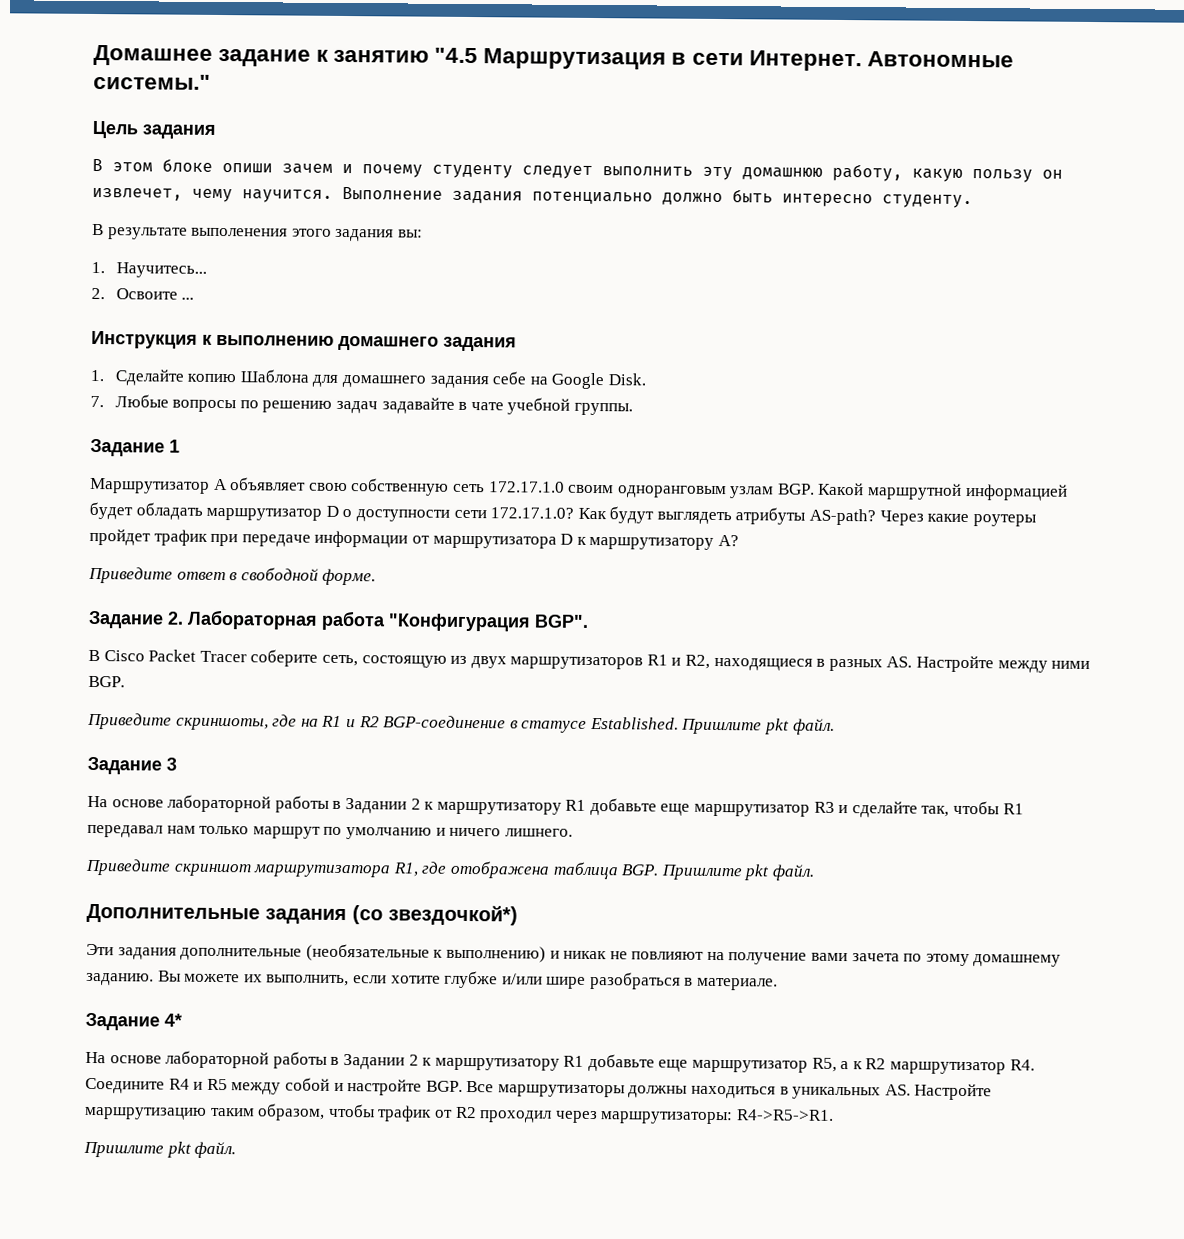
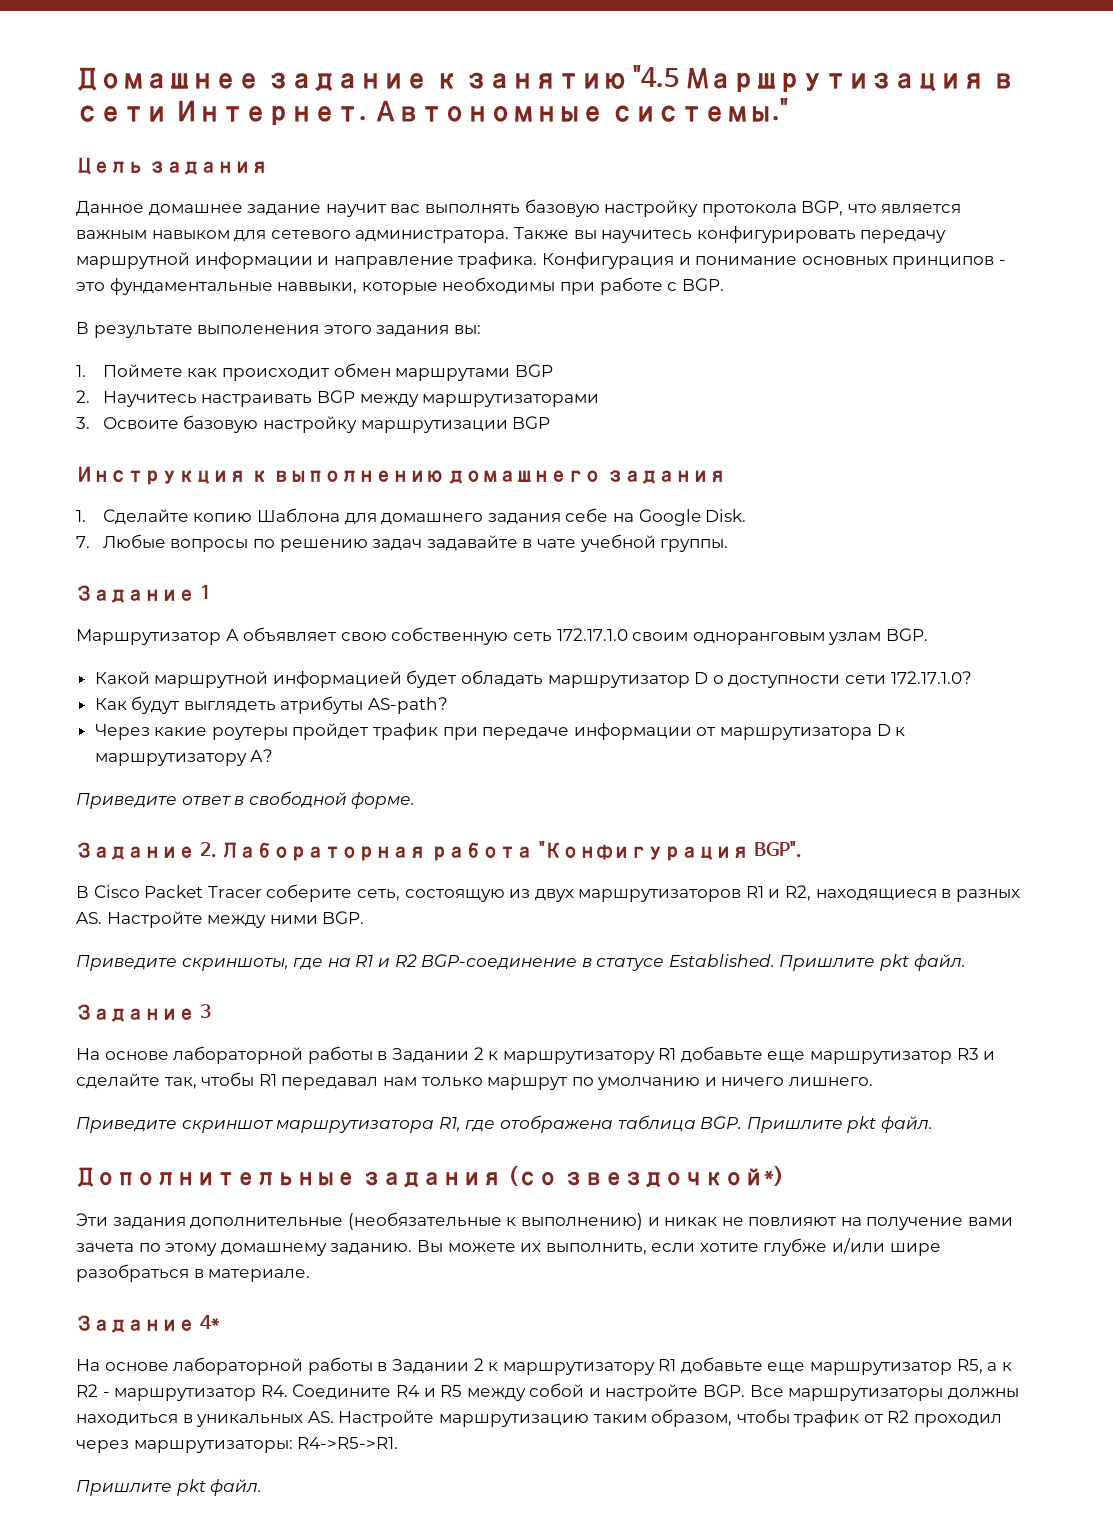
- В этом блоке опиши зачем и почему студенту следует выполнить эту домашнюю работу, какую пользу он извлечет, чему научится. Выполнение задания потенциально должно быть интересно студенту.
+ Данное домашнее задание научит вас выполнять базовую настройку протокола BGP, что является важным навыком для сетевого администратора. Также вы научитесь конфигурировать передачу маршрутной информации и направление трафика. Конфигурация и понимание основных принципов - это фундаментальные наввыки, которые необходимы при работе с BGP.
- 1. Научитесь...
- 2. Освоите ...
+ 1. Поймете как происходит обмен маршрутами BGP
+ 2. Научитесь настраивать BGP между маршрутизаторами
+ 3. Освоите базовую настройку маршрутизации BGP
- Маршрутизатор А объявляет свою собственную сеть 172.17.1.0 своим одноранговым узлам BGP. Какой маршрутной информацией будет обладать маршрутизатор D о доступности сети 172.17.1.0? Как будут выглядеть атрибуты AS-path? Через какие роутеры пройдет трафик при передаче информации от маршрутизатора D к маршрутизатору А?
+ Маршрутизатор А объявляет свою собственную сеть 172.17.1.0 своим одноранговым узлам BGP.
+ Какой маршрутной информацией будет обладать маршрутизатор D о доступности сети 172.17.1.0?
+ Как будут выглядеть атрибуты AS-path?
+ Через какие роутеры пройдет трафик при передаче информации от маршрутизатора D к маршрутизатору А?
- На основе лабораторной работы в Задании 2 к маршрутизатору R1 добавьте еще маршрутизатор R5, а к R2 маршрутизатор R4. Соедините R4 и R5 между собой и настройте BGP. Все маршрутизаторы должны находиться в уникальных AS. Настройте маршрутизацию таким образом, чтобы трафик от R2 проходил через маршрутизаторы: R4->R5->R1.
+ На основе лабораторной работы в Задании 2 к маршрутизатору R1 добавьте еще маршрутизатор R5, а к R2 - маршрутизатор R4. Соедините R4 и R5 между собой и настройте BGP. Все маршрутизаторы должны находиться в уникальных AS. Настройте маршрутизацию таким образом, чтобы трафик от R2 проходил через маршрутизаторы: R4->R5->R1.

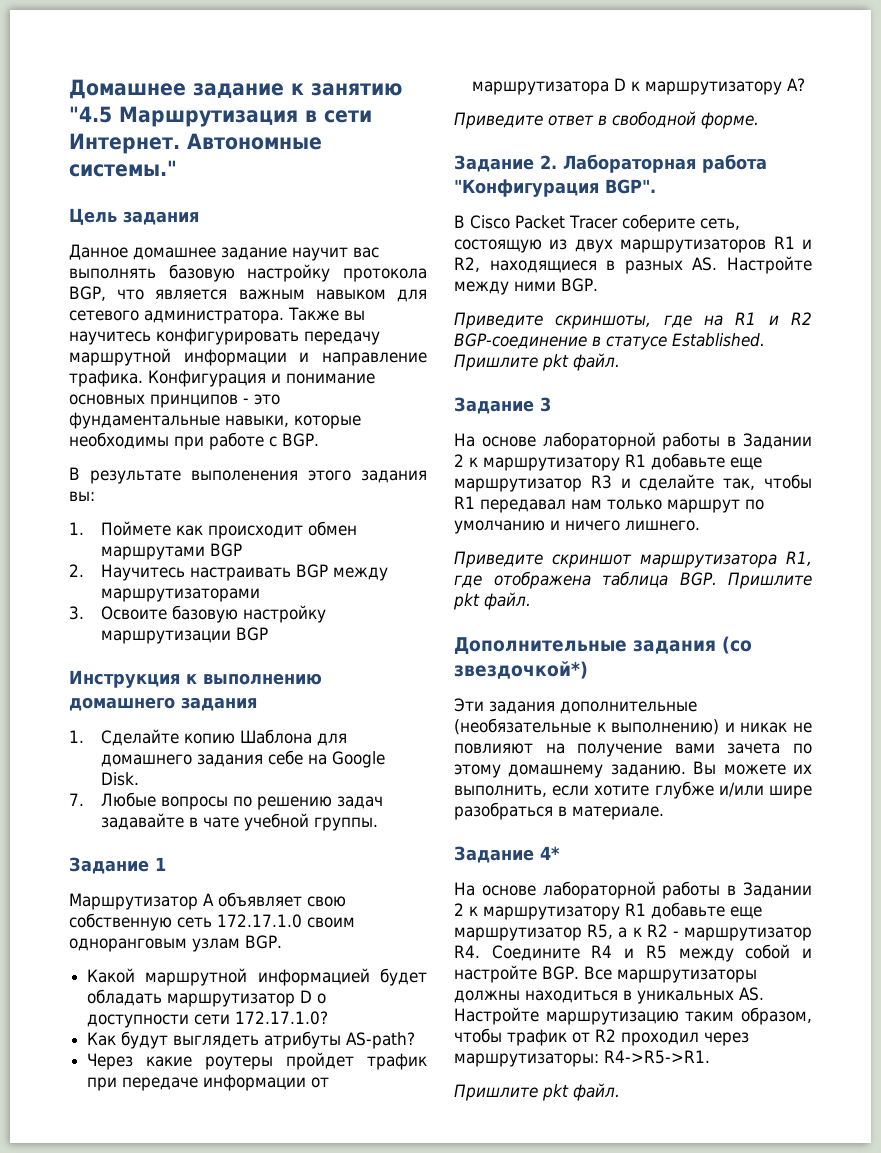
- Конфигурация и понимание основных принципов - это фундаментальные наввыки, которые необходимы при работе с BGP.
+ Конфигурация и понимание основных принципов - это фундаментальные навыки, которые необходимы при работе с BGP.

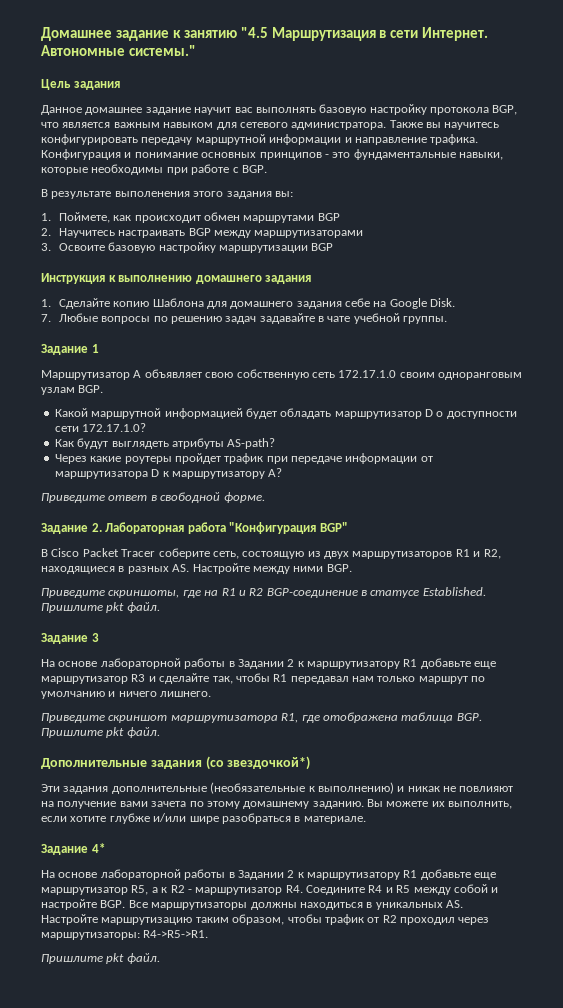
- 1. Поймете как происходит обмен маршрутами BGP
+ 1. Поймете, как происходит обмен маршрутами BGP
- Задание 2. Лабораторная работа "Конфигурация BGP".
+ Задание 2. Лабораторная работа "Конфигурация BGP"

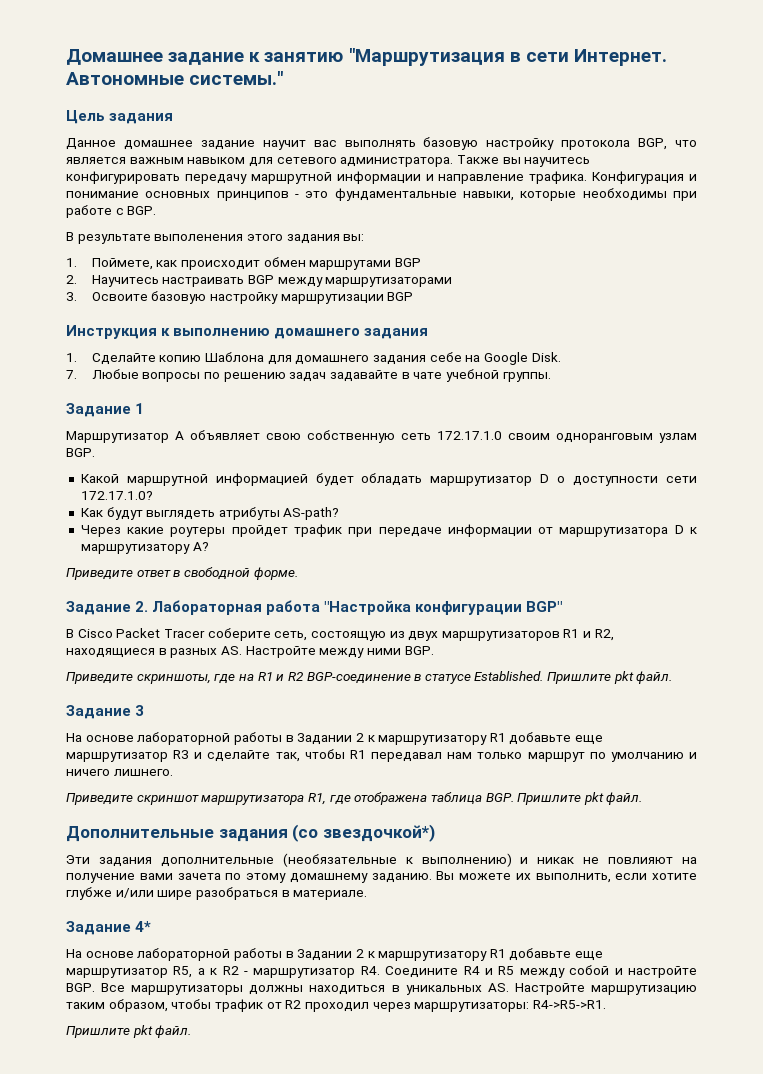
- Домашнее задание к занятию "4.5 Маршрутизация в сети Интернет.
+ Домашнее задание к занятию "Маршрутизация в сети Интернет.
- Задание 2. Лабораторная работа "Конфигурация BGP"
+ Задание 2. Лабораторная работа "Настройка конфигурации BGP"

